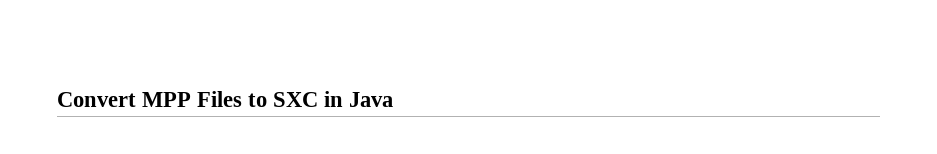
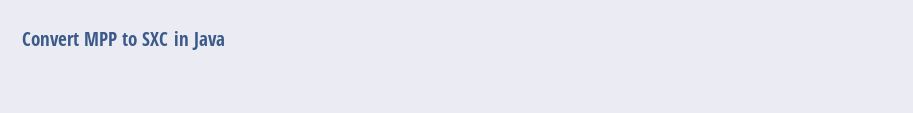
- Convert MPP Files to SXC in Java
+ Convert MPP to SXC in Java

